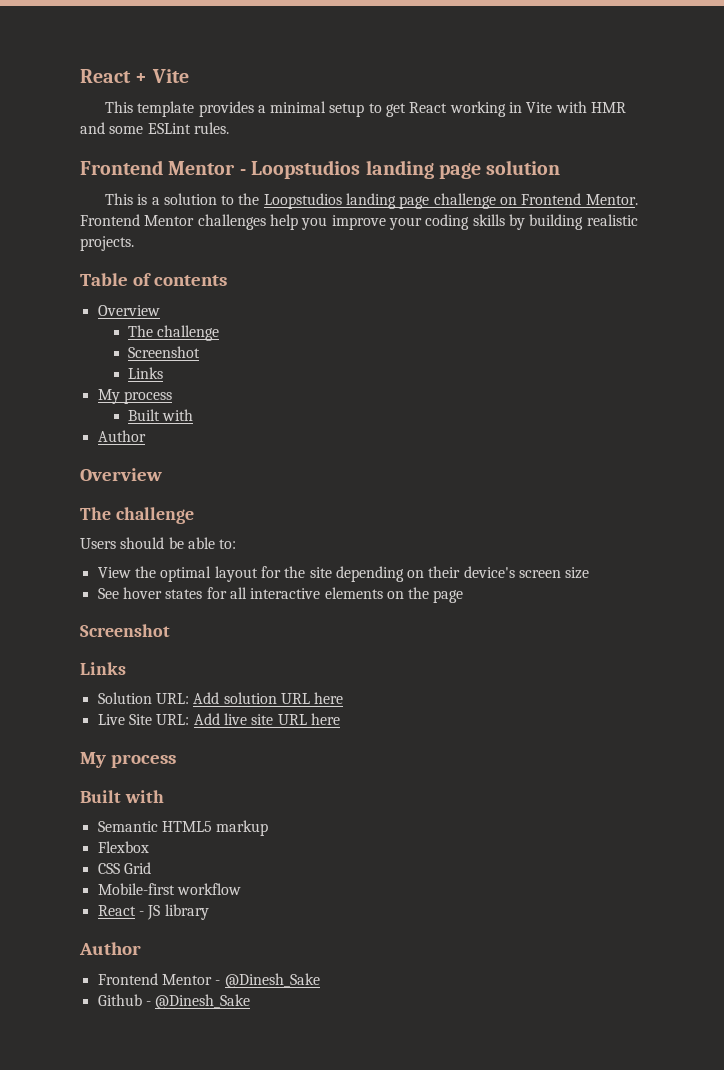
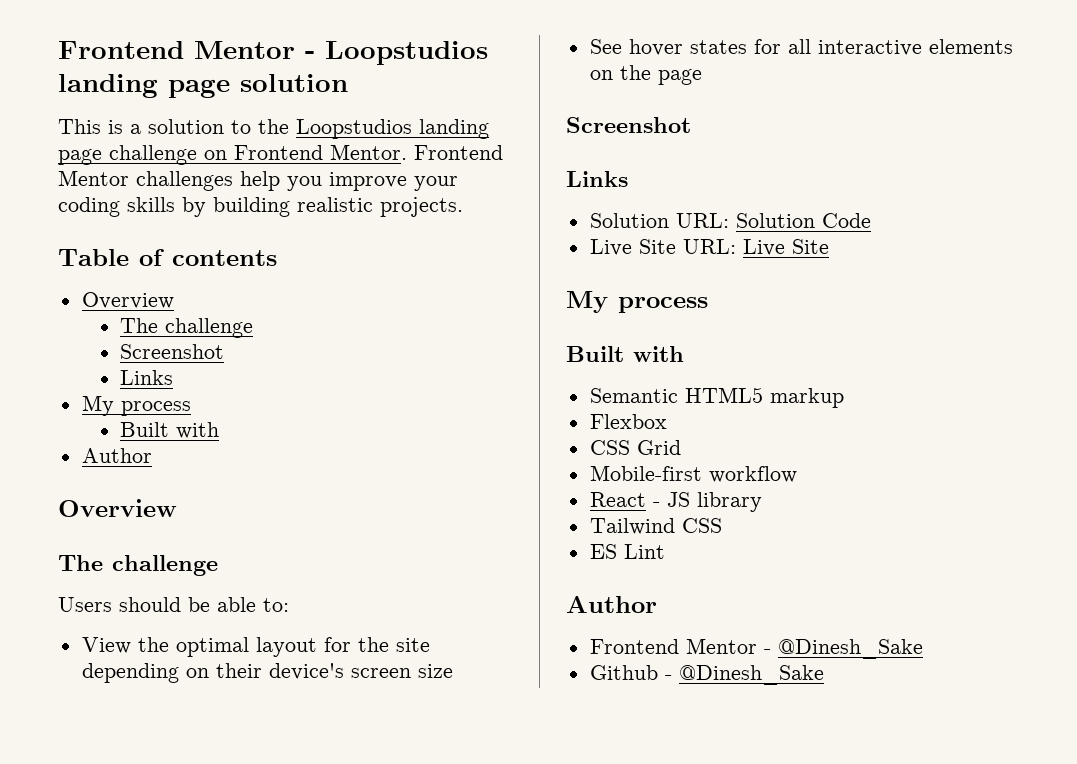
- React + Vite
- This template provides a minimal setup to get React working in Vite with HMR and some ESLint rules.
- Solution URL: Add solution URL here
+ Solution URL: Solution Code
- Live Site URL: Add live site URL here
+ Live Site URL: Live Site
+ Tailwind CSS
+ ES Lint

